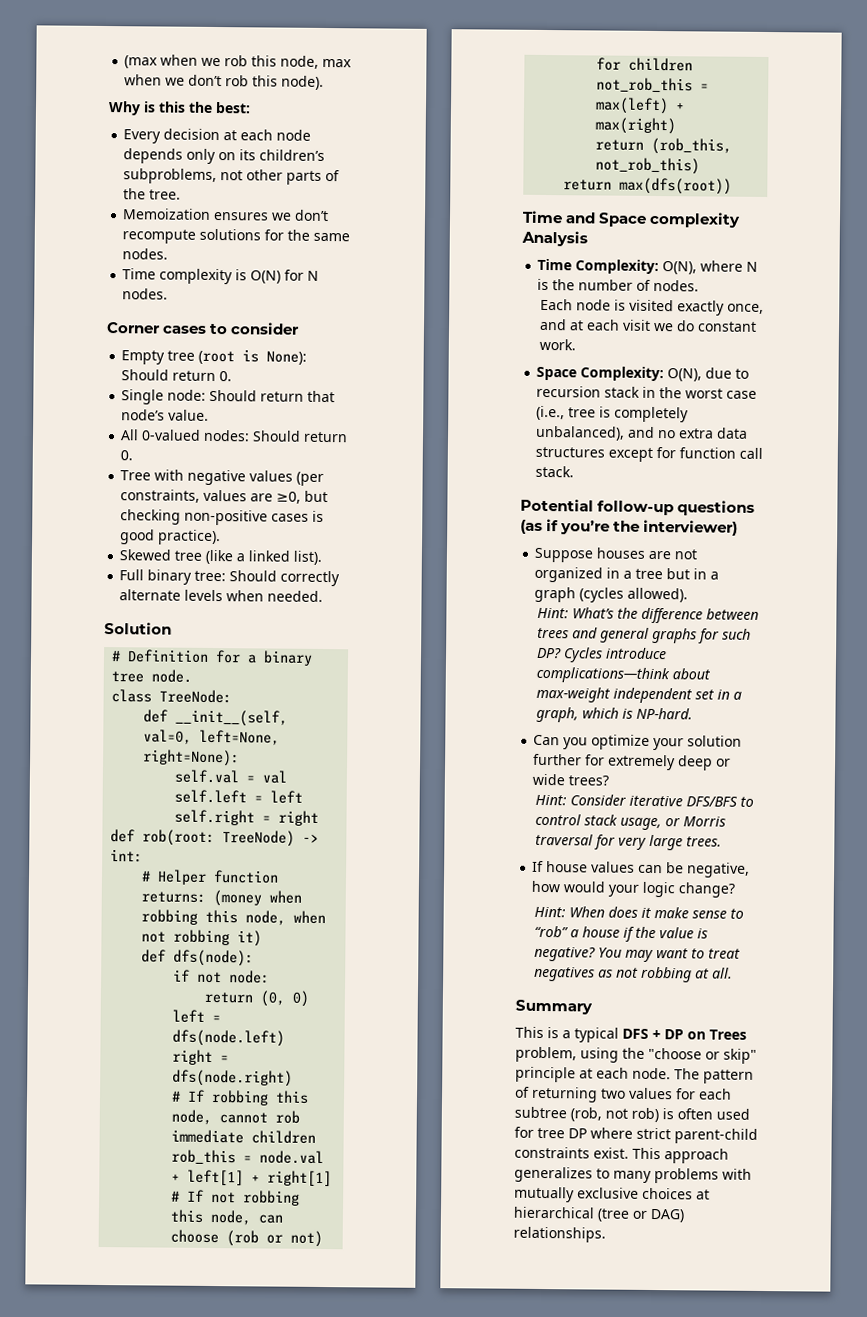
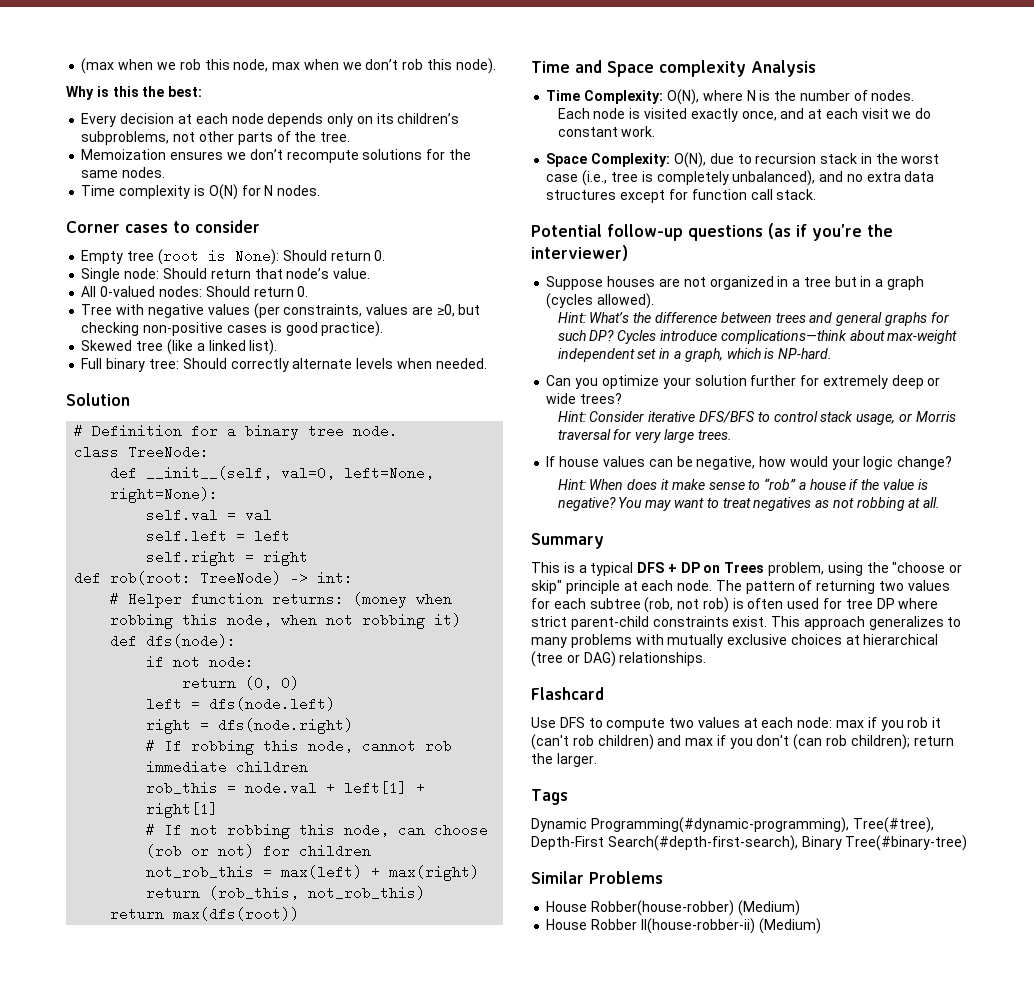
+ Flashcard
+ Use DFS to compute two values at each node: max if you rob it (can't rob children) and max if you don't (can rob children); return the larger.
+ Tags
+ Dynamic Programming(#dynamic-programming), Tree(#tree), Depth-First Search(#depth-first-search), Binary Tree(#binary-tree)
+ Similar Problems
+ House Robber(house-robber) (Medium)
+ House Robber II(house-robber-ii) (Medium)

